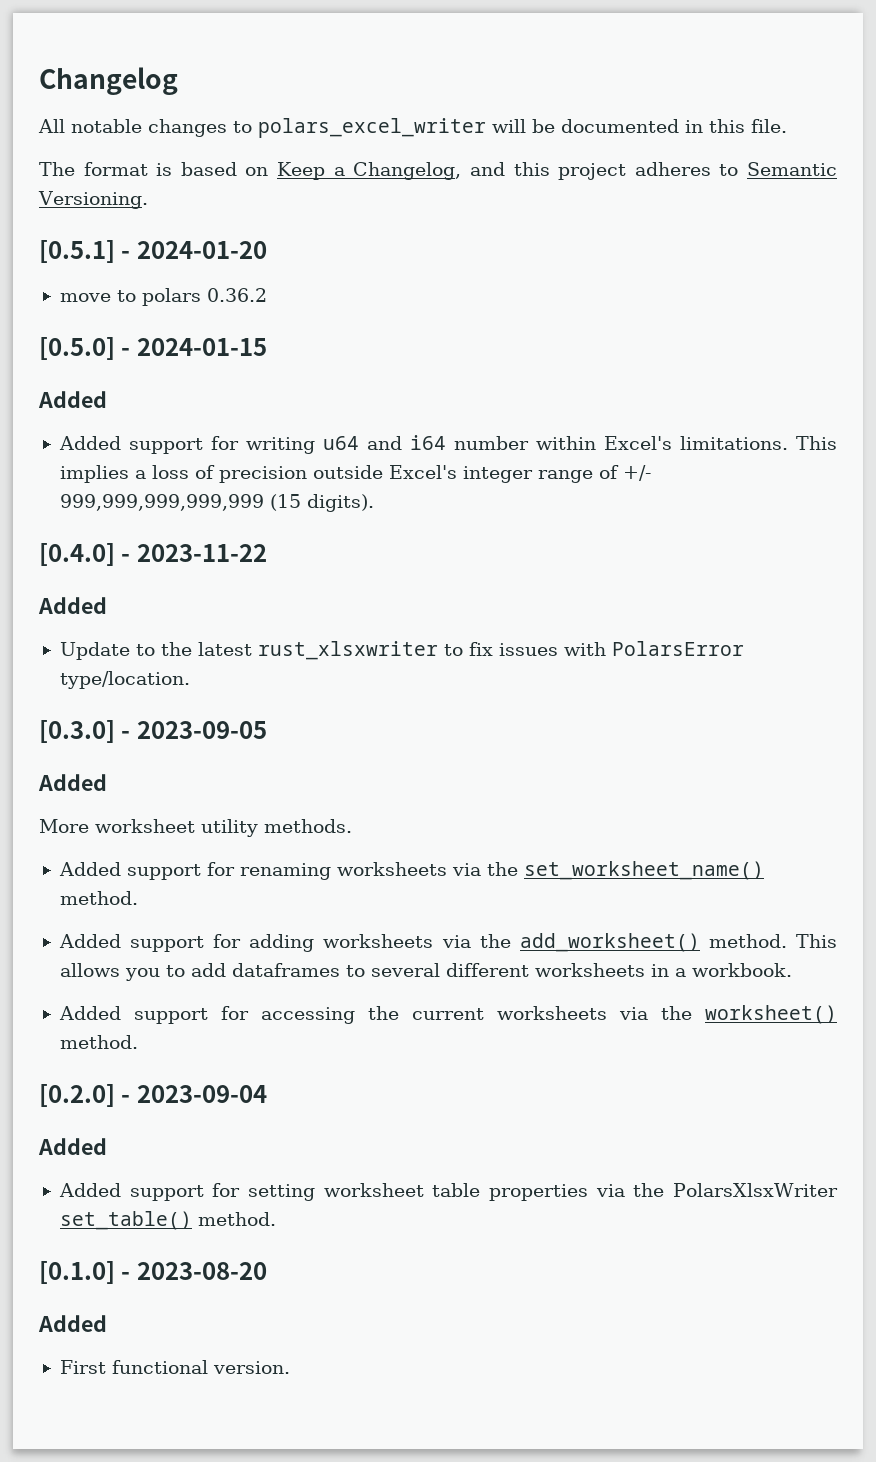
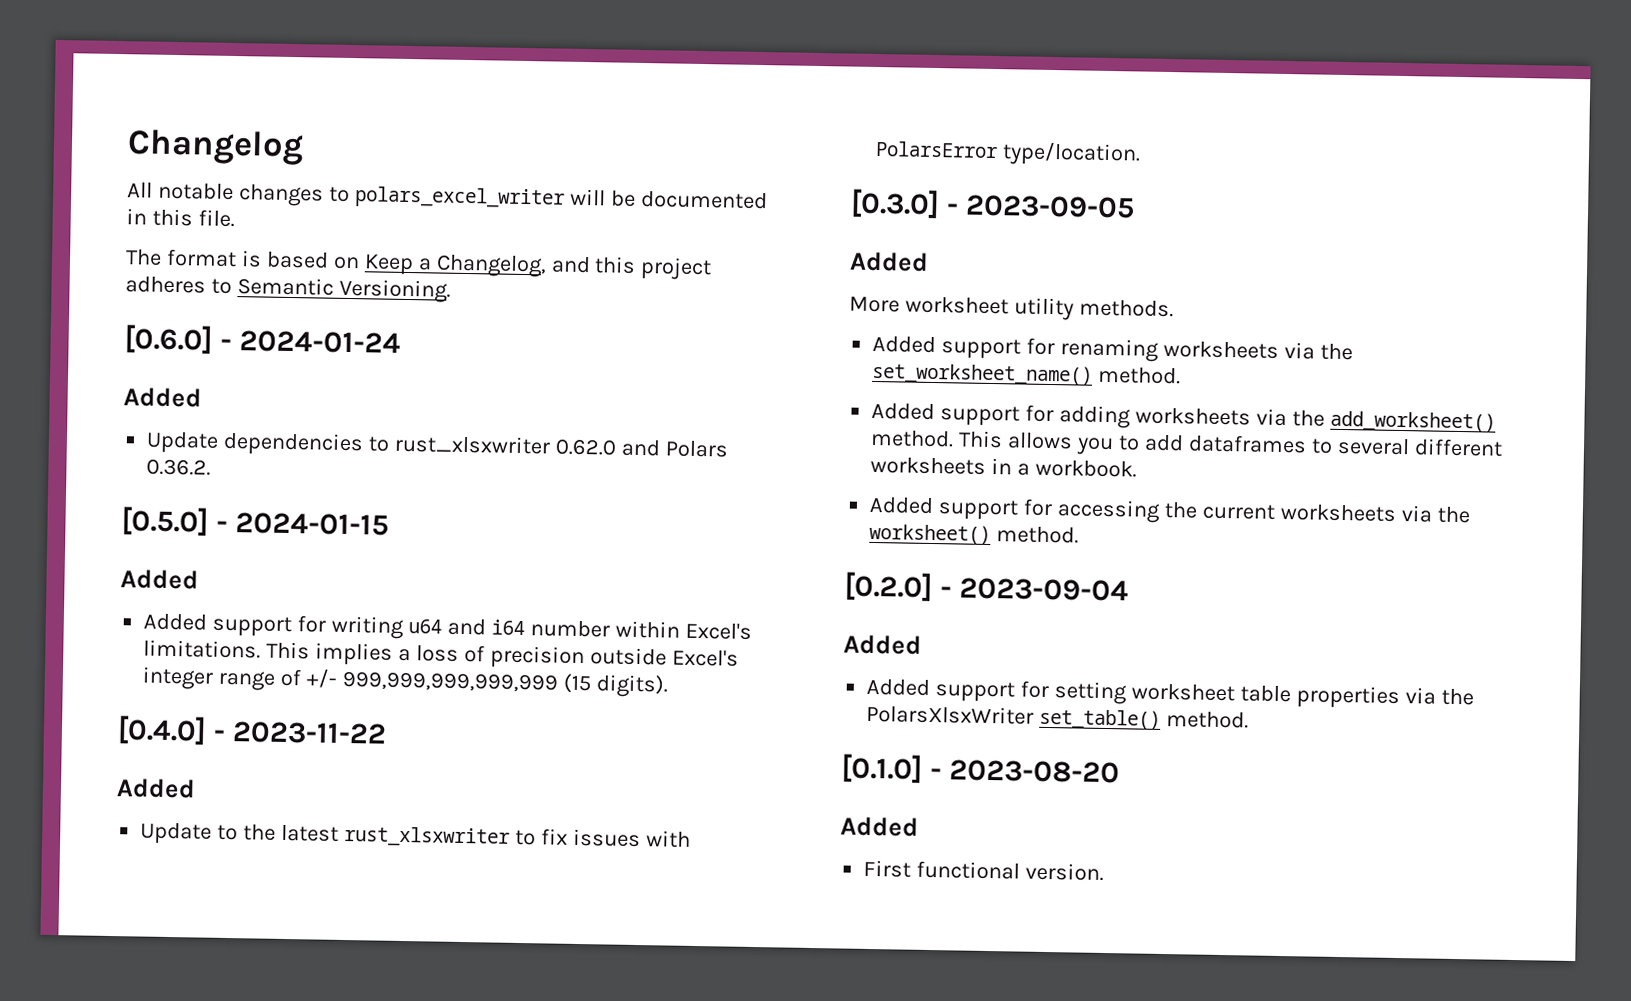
- [0.5.1] - 2024-01-20
- move to polars 0.36.2
+ [0.6.0] - 2024-01-24
+ Added
+ Update dependencies to rust_xlsxwriter 0.62.0 and Polars 0.36.2.

